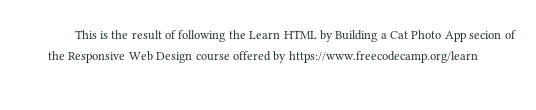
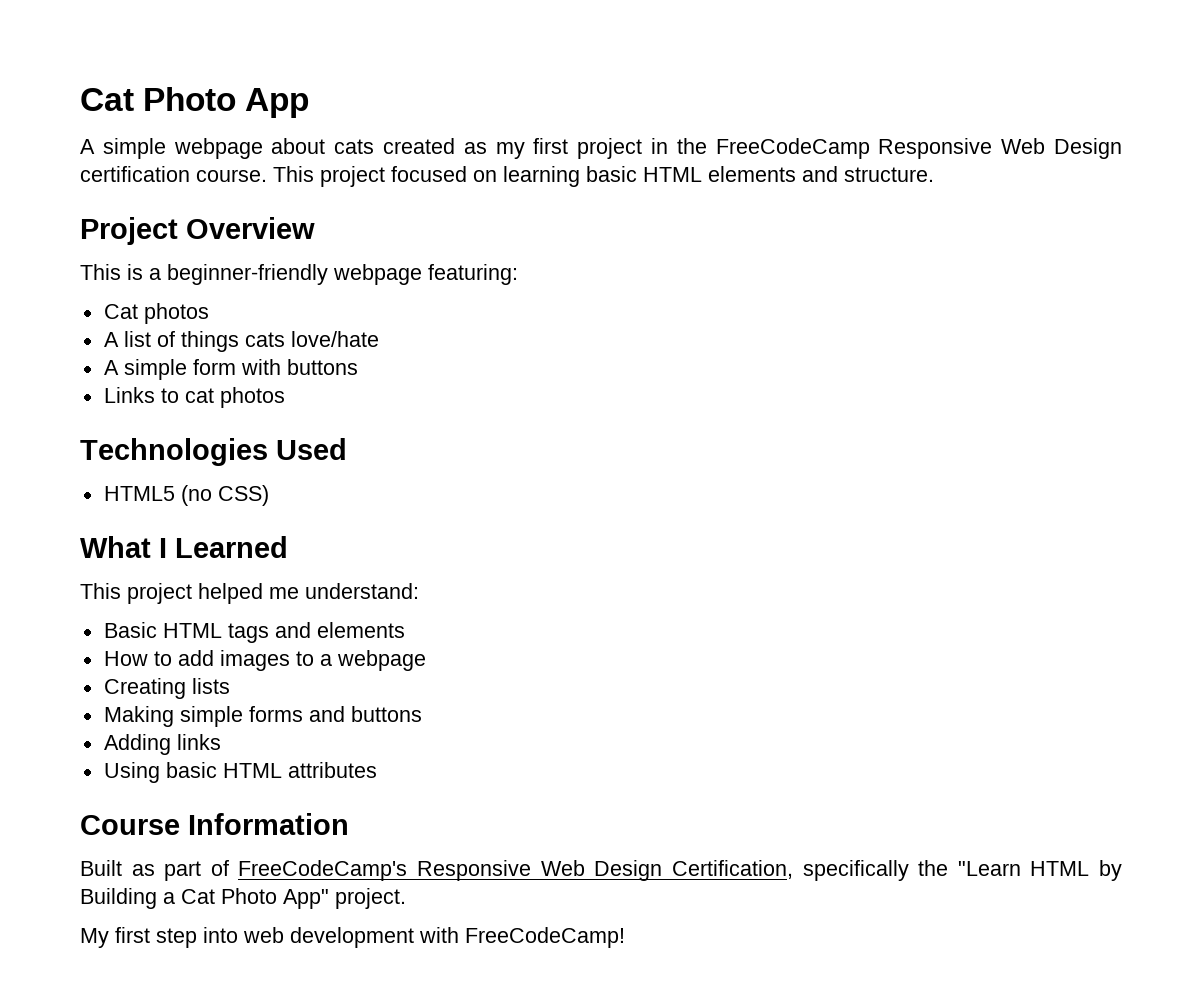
- This is the result of following the Learn HTML by Building a Cat Photo App secion of the Responsive Web Design course offered by https://www.freecodecamp.org/learn
+ Cat Photo App
+ A simple webpage about cats created as my first project in the FreeCodeCamp Responsive Web Design certification course. This project focused on learning basic HTML elements and structure.
+ Project Overview
+ This is a beginner-friendly webpage featuring:
+ Cat photos
+ A list of things cats love/hate
+ A simple form with buttons
+ Links to cat photos
+ Technologies Used
+ HTML5 (no CSS)
+ What I Learned
+ This project helped me understand:
+ Basic HTML tags and elements
+ How to add images to a webpage
+ Creating lists
+ Making simple forms and buttons
+ Adding links
+ Using basic HTML attributes
+ Course Information
+ Built as part of FreeCodeCamp's Responsive Web Design Certification, specifically the "Learn HTML by Building a Cat Photo App" project.
+ My first step into web development with FreeCodeCamp!

